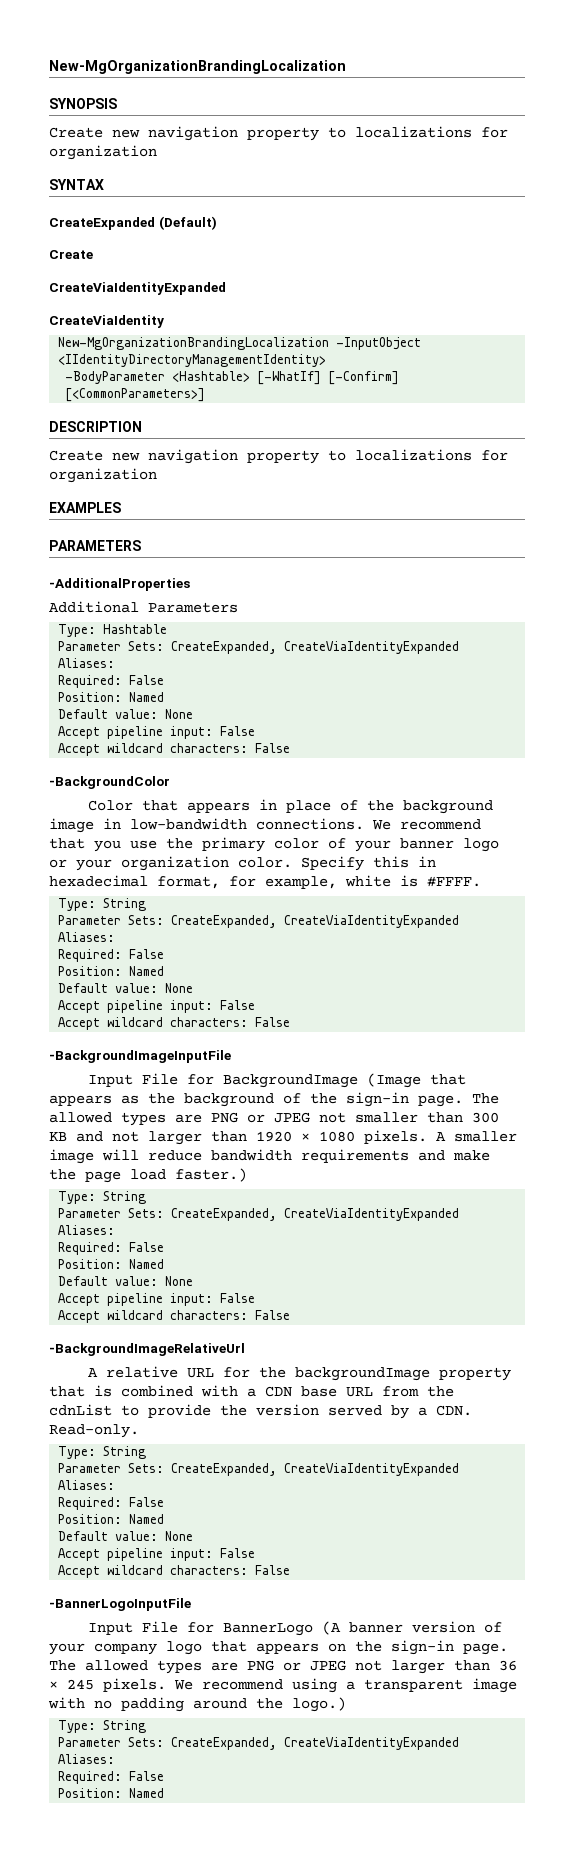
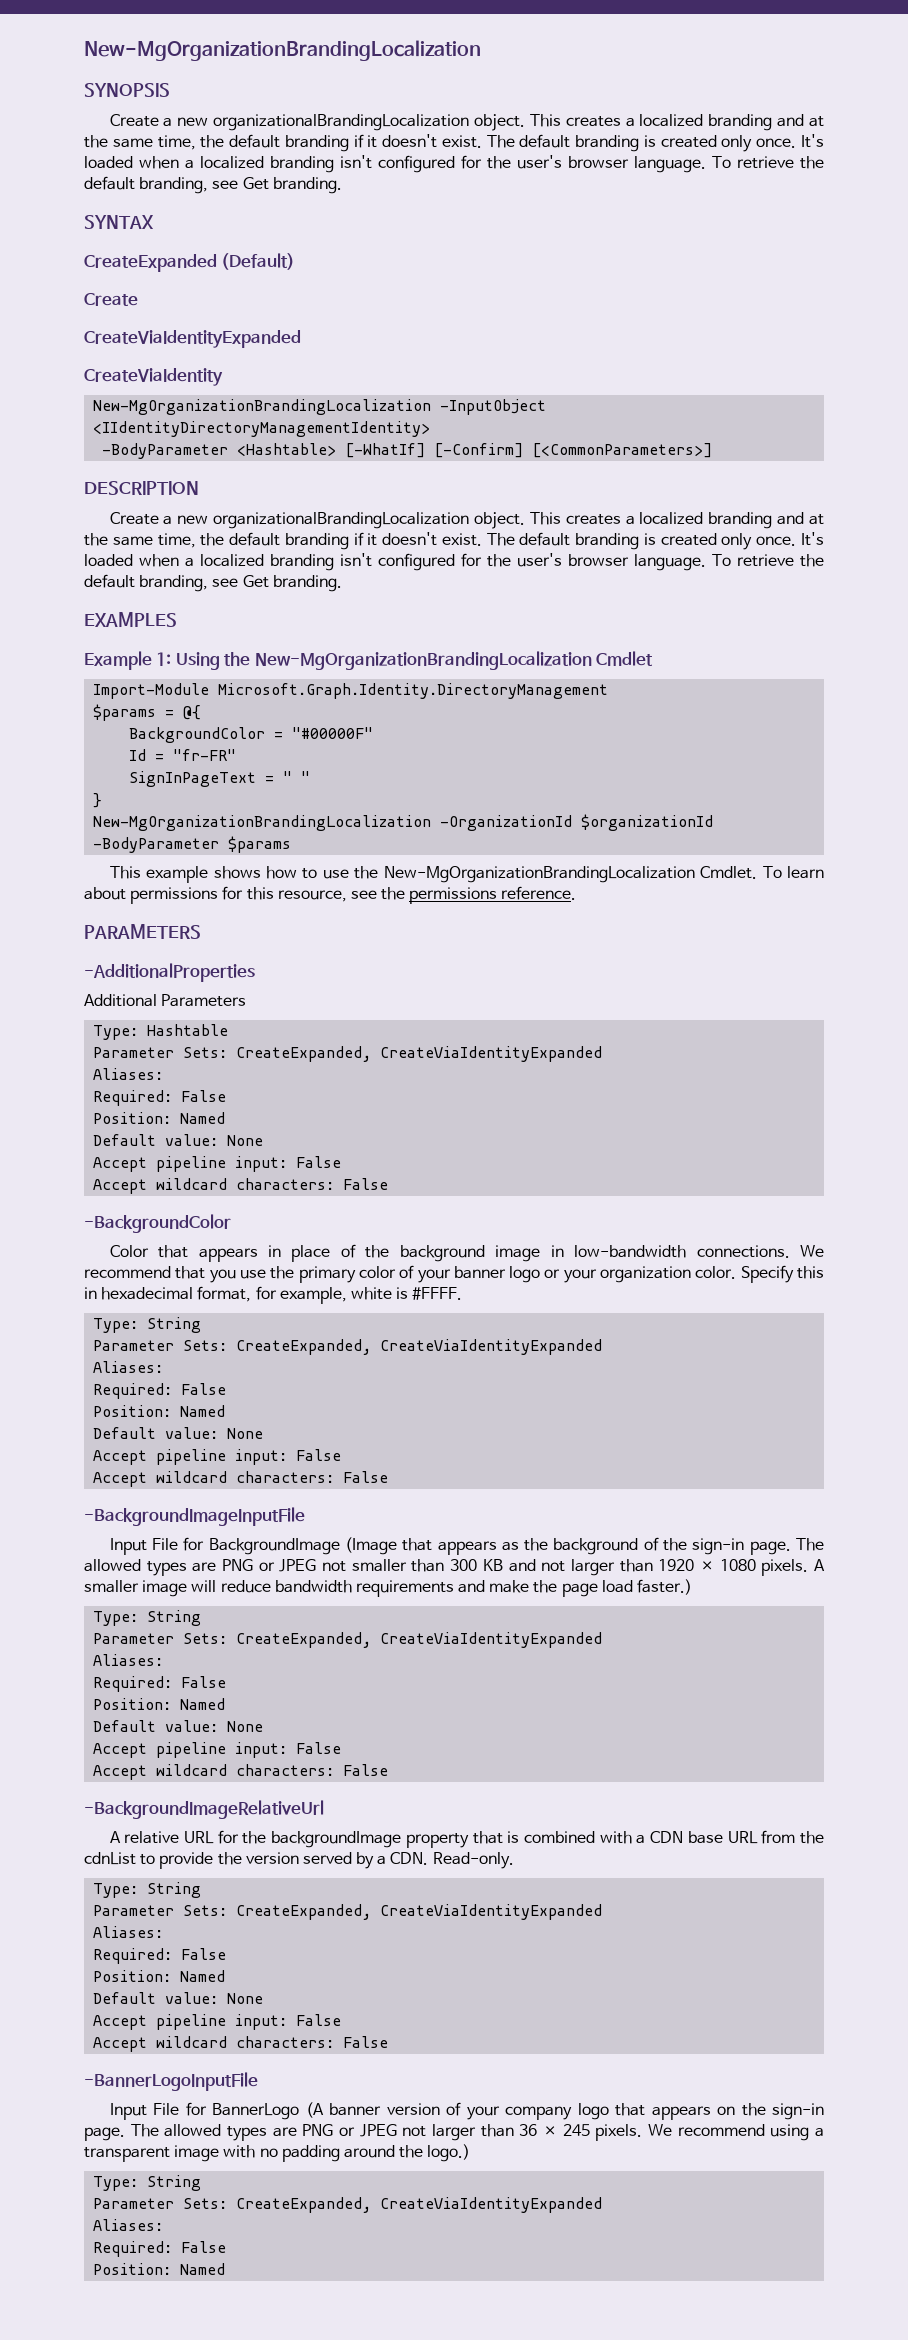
  SYNOPSIS
- Create new navigation property to localizations for organization
+ Create a new organizationalBrandingLocalization object. This creates a localized branding and at the same time, the default branding if it doesn't exist. The default branding is created only once. It's loaded when a localized branding isn't configured for the user's browser language. To retrieve the default branding, see Get branding.
  DESCRIPTION
- Create new navigation property to localizations for organization
+ Create a new organizationalBrandingLocalization object. This creates a localized branding and at the same time, the default branding if it doesn't exist. The default branding is created only once. It's loaded when a localized branding isn't configured for the user's browser language. To retrieve the default branding, see Get branding.
  EXAMPLES
+ Example 1: Using the New-MgOrganizationBrandingLocalization Cmdlet
+ Import-Module Microsoft.Graph.Identity.DirectoryManagement
+ $params = @{
+ BackgroundColor = "#00000F"
+ Id = "fr-FR"
+ SignInPageText = " "
+ }
+ New-MgOrganizationBrandingLocalization -OrganizationId $organizationId -BodyParameter $params
+ This example shows how to use the New-MgOrganizationBrandingLocalization Cmdlet. To learn about permissions for this resource, see the permissions reference.

